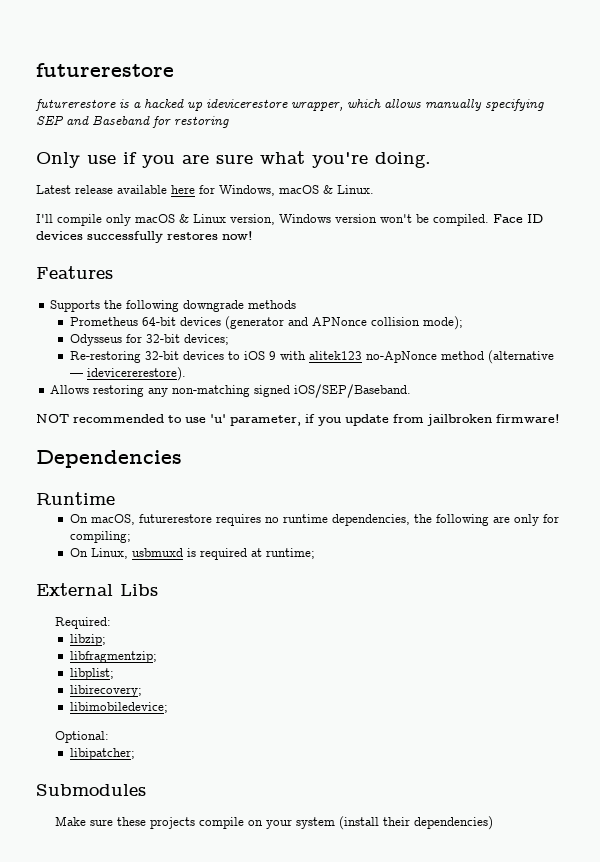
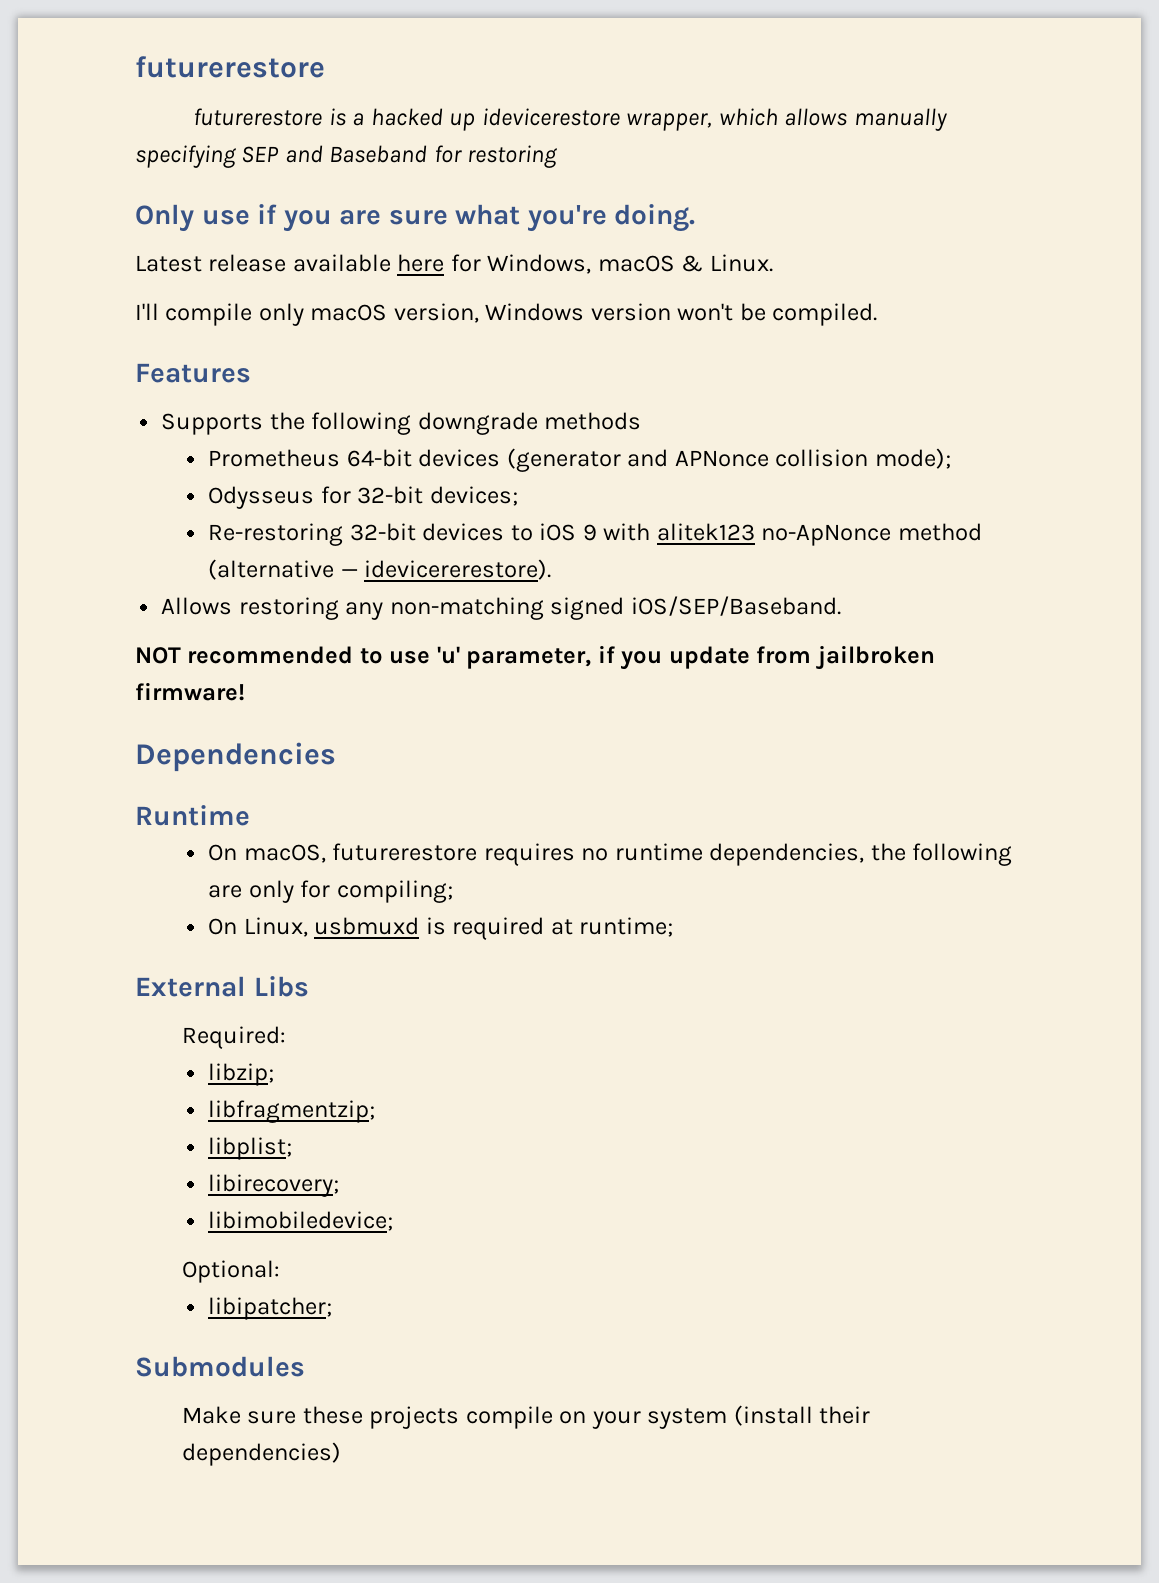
- I'll compile only macOS & Linux version, Windows version won't be compiled. Face ID devices successfully restores now!
+ I'll compile only macOS version, Windows version won't be compiled.

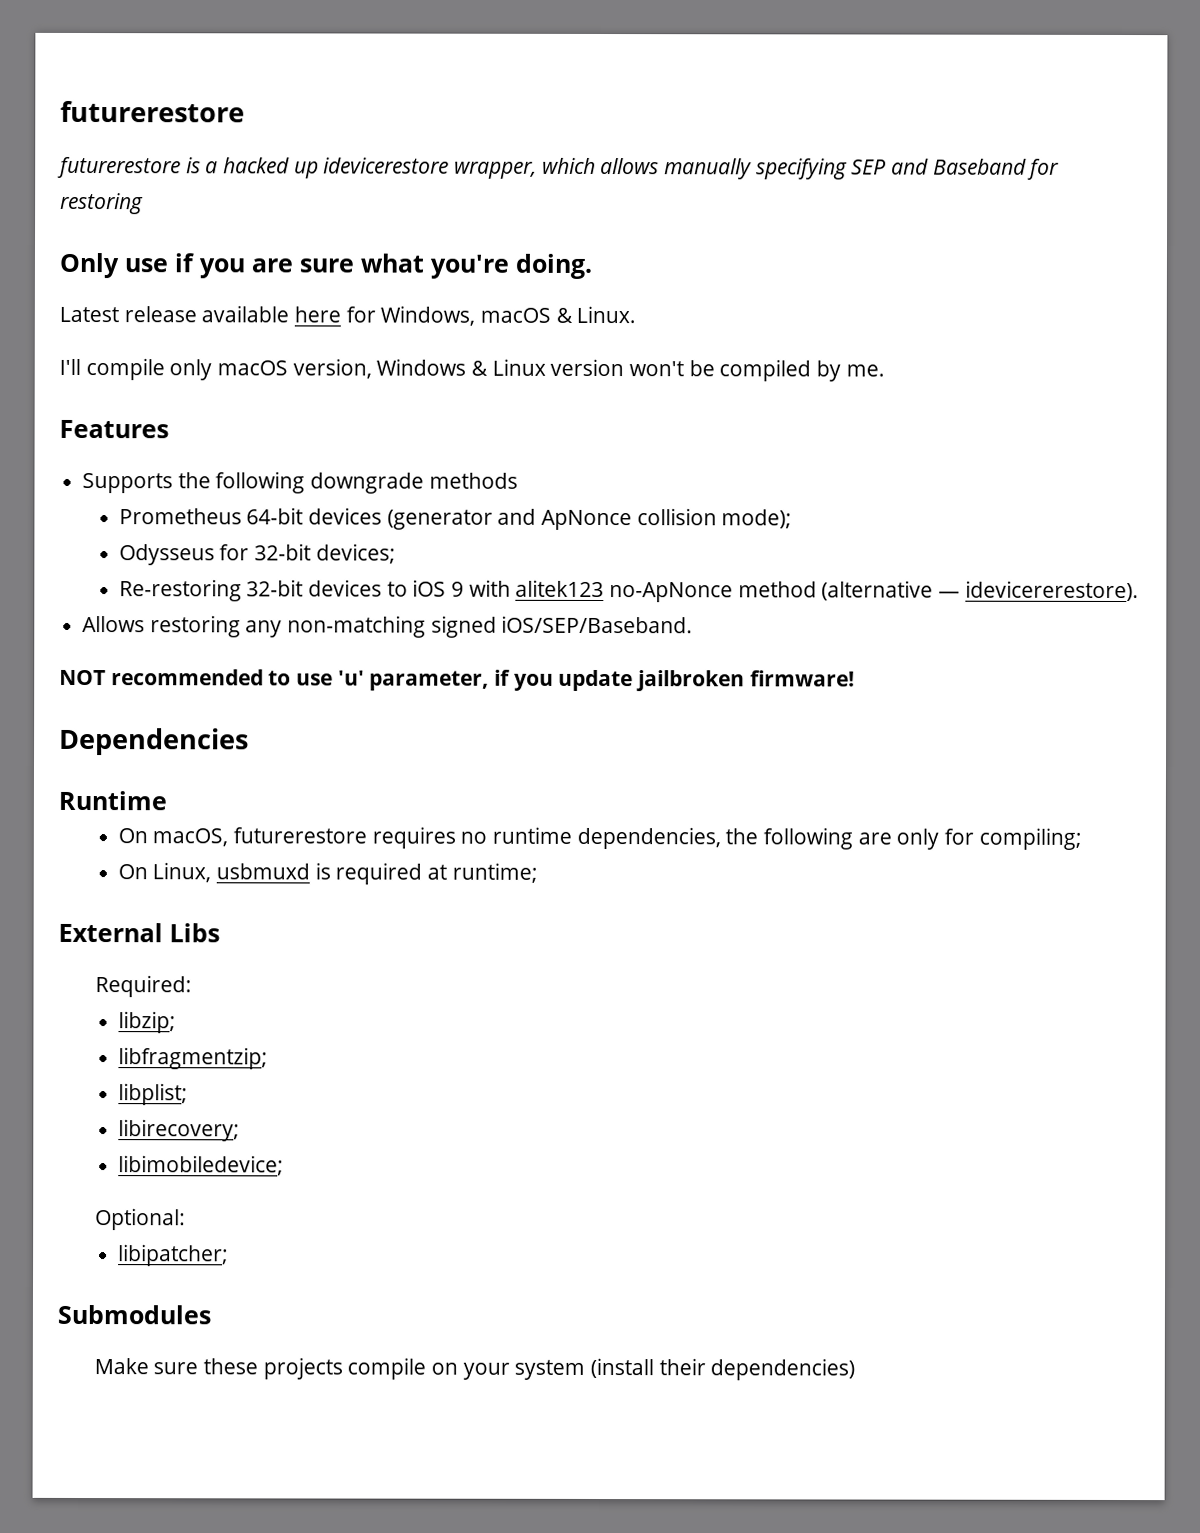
- I'll compile only macOS version, Windows version won't be compiled.
+ I'll compile only macOS version, Windows & Linux version won't be compiled by me.
- Prometheus 64-bit devices (generator and APNonce collision mode);
+ Prometheus 64-bit devices (generator and ApNonce collision mode);
- NOT recommended to use 'u' parameter, if you update from jailbroken firmware!
+ NOT recommended to use 'u' parameter, if you update jailbroken firmware!

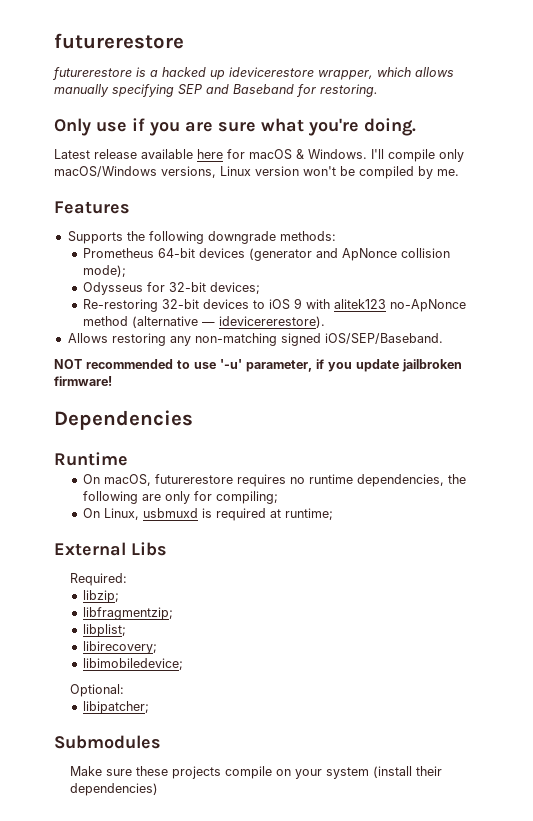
- futurerestore is a hacked up idevicerestore wrapper, which allows manually specifying SEP and Baseband for restoring
+ futurerestore is a hacked up idevicerestore wrapper, which allows manually specifying SEP and Baseband for restoring.
- Latest release available here for Windows, macOS & Linux.
- I'll compile only macOS version, Windows & Linux version won't be compiled by me.
+ Latest release available here for macOS & Windows. I'll compile only macOS/Windows versions, Linux version won't be compiled by me.
- Supports the following downgrade methods
+ Supports the following downgrade methods:
- NOT recommended to use 'u' parameter, if you update jailbroken firmware!
+ NOT recommended to use '-u' parameter, if you update jailbroken firmware!

